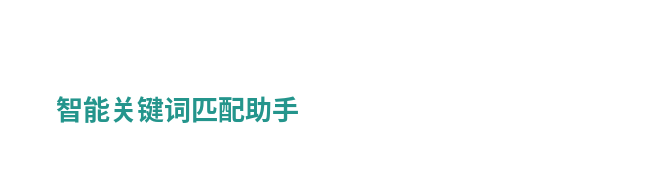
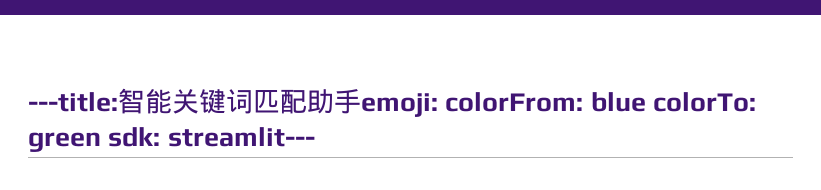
- 智能关键词匹配助手
+ ---title:智能关键词匹配助手emoji: colorFrom: blue colorTo: green sdk: streamlit---

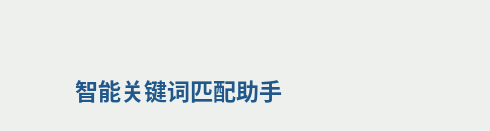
- ---title:智能关键词匹配助手emoji: colorFrom: blue colorTo: green sdk: streamlit---
+ 智能关键词匹配助手

